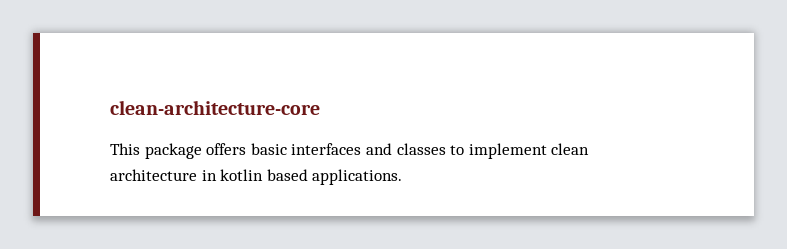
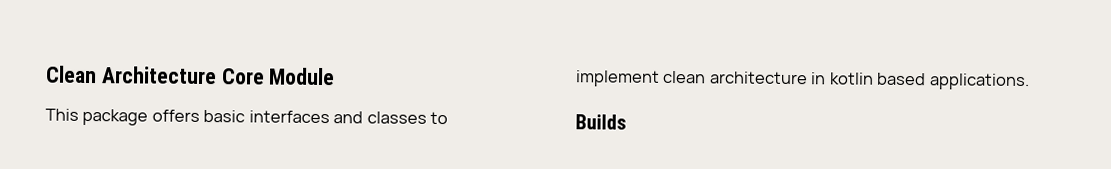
- clean-architecture-core
+ Clean Architecture Core Module
+ Builds

